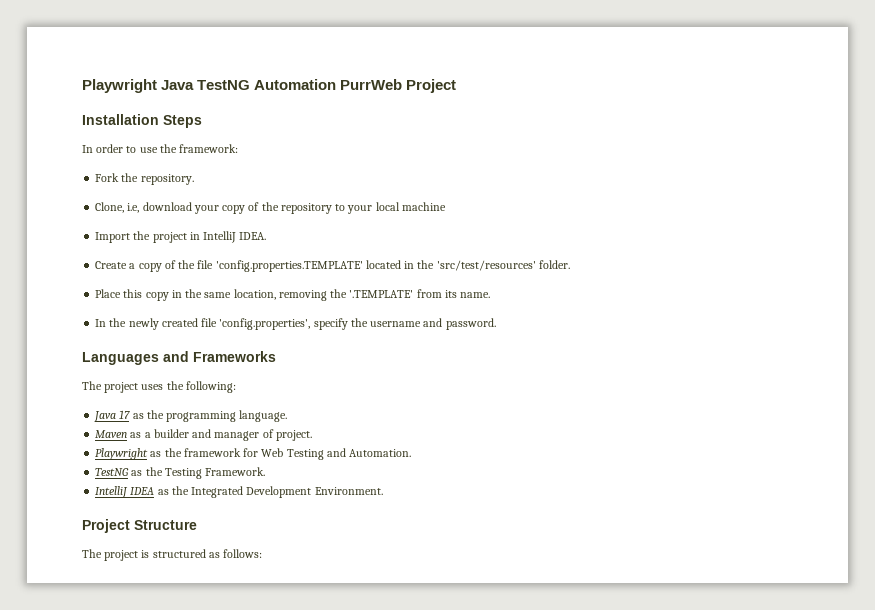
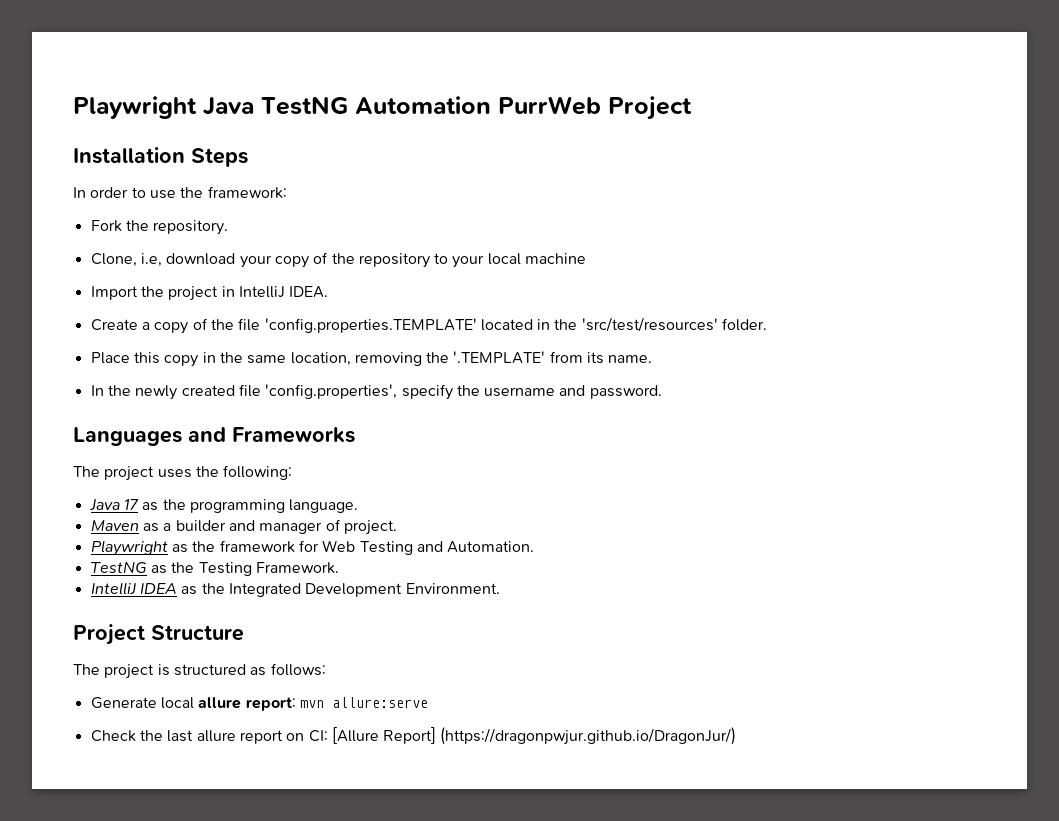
+ Generate local allure report: mvn allure:serve
+ Check the last allure report on CI: [Allure Report] (https://dragonpwjur.github.io/DragonJur/)

